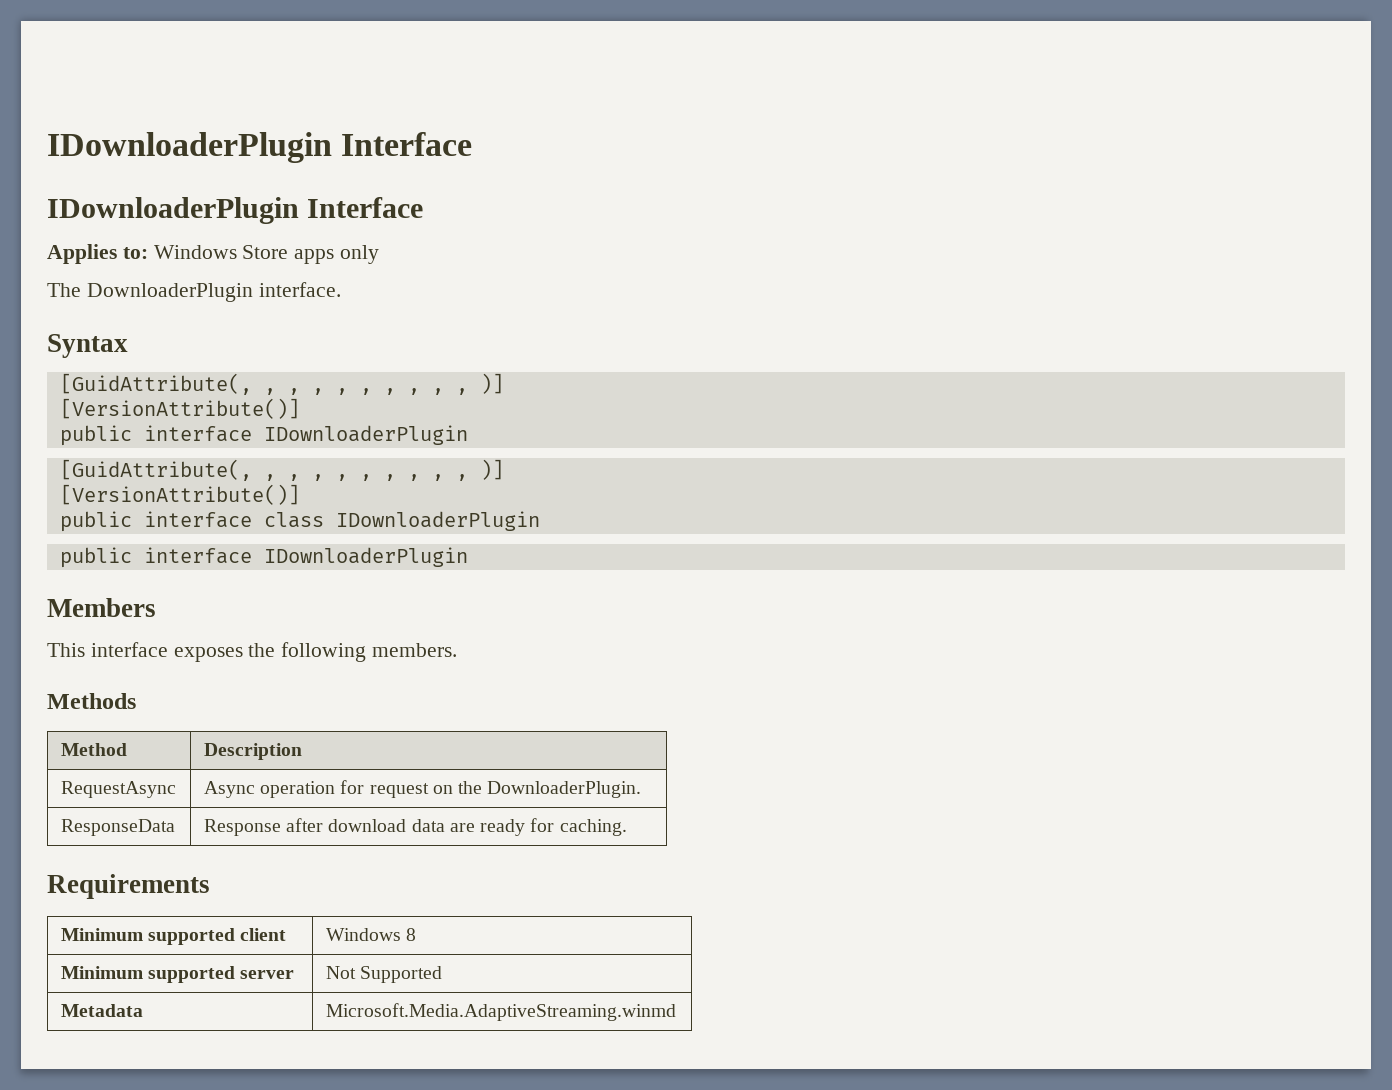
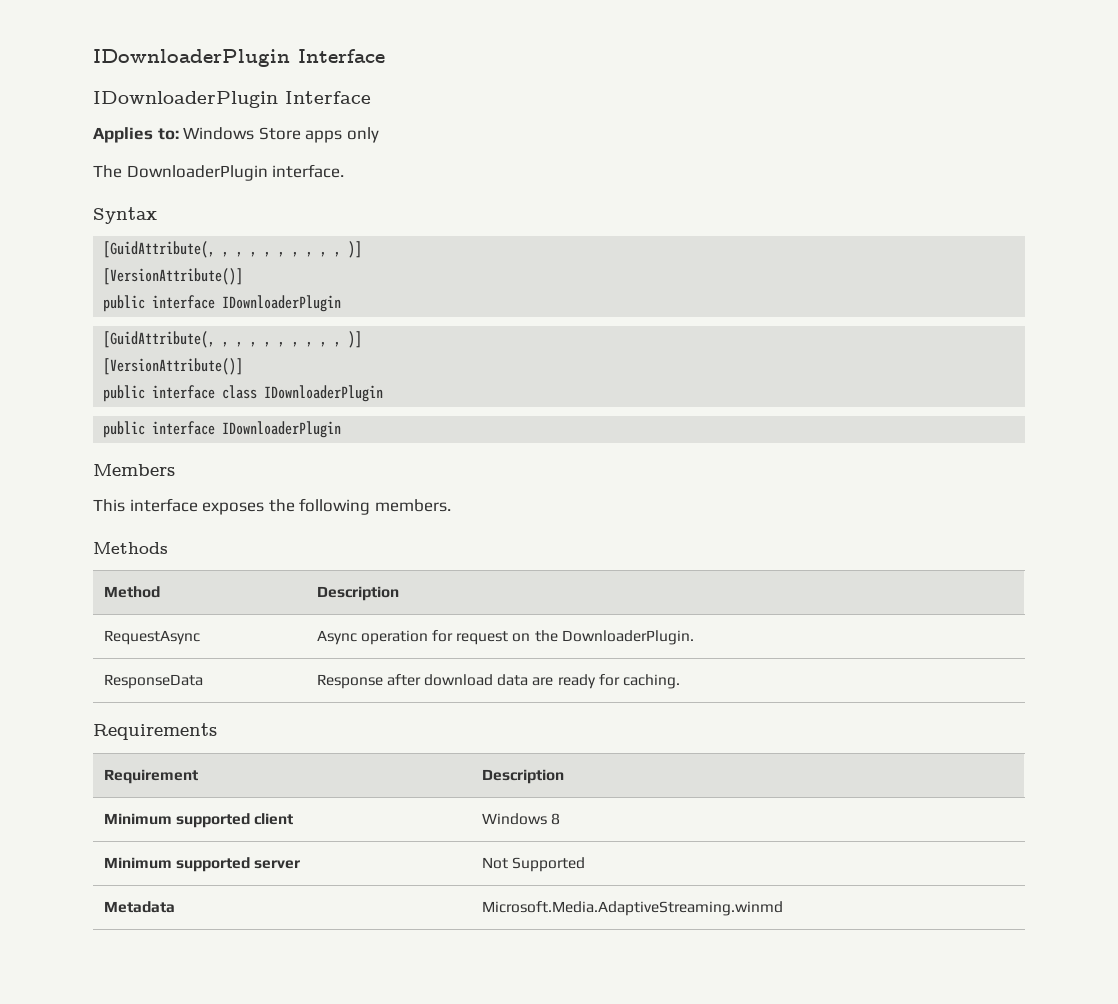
+ Requirement | Description

